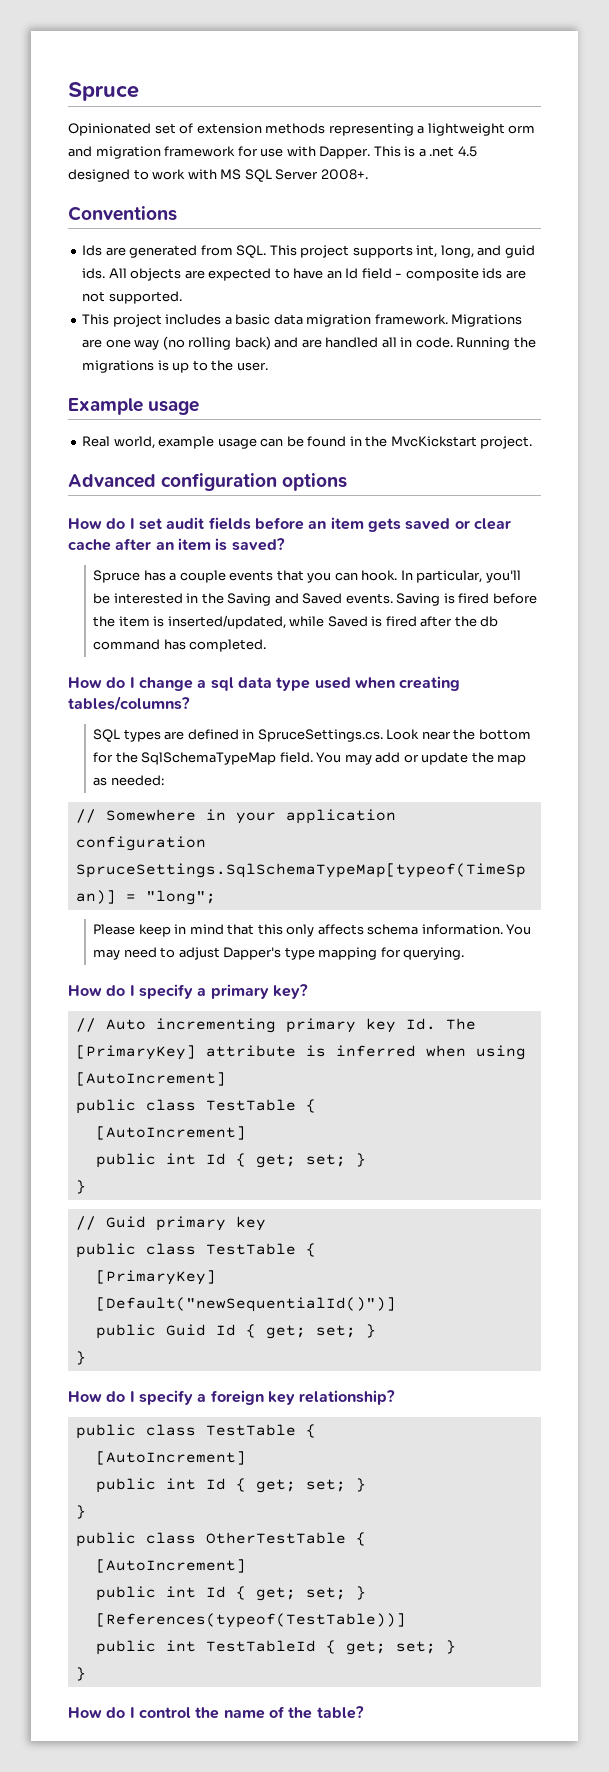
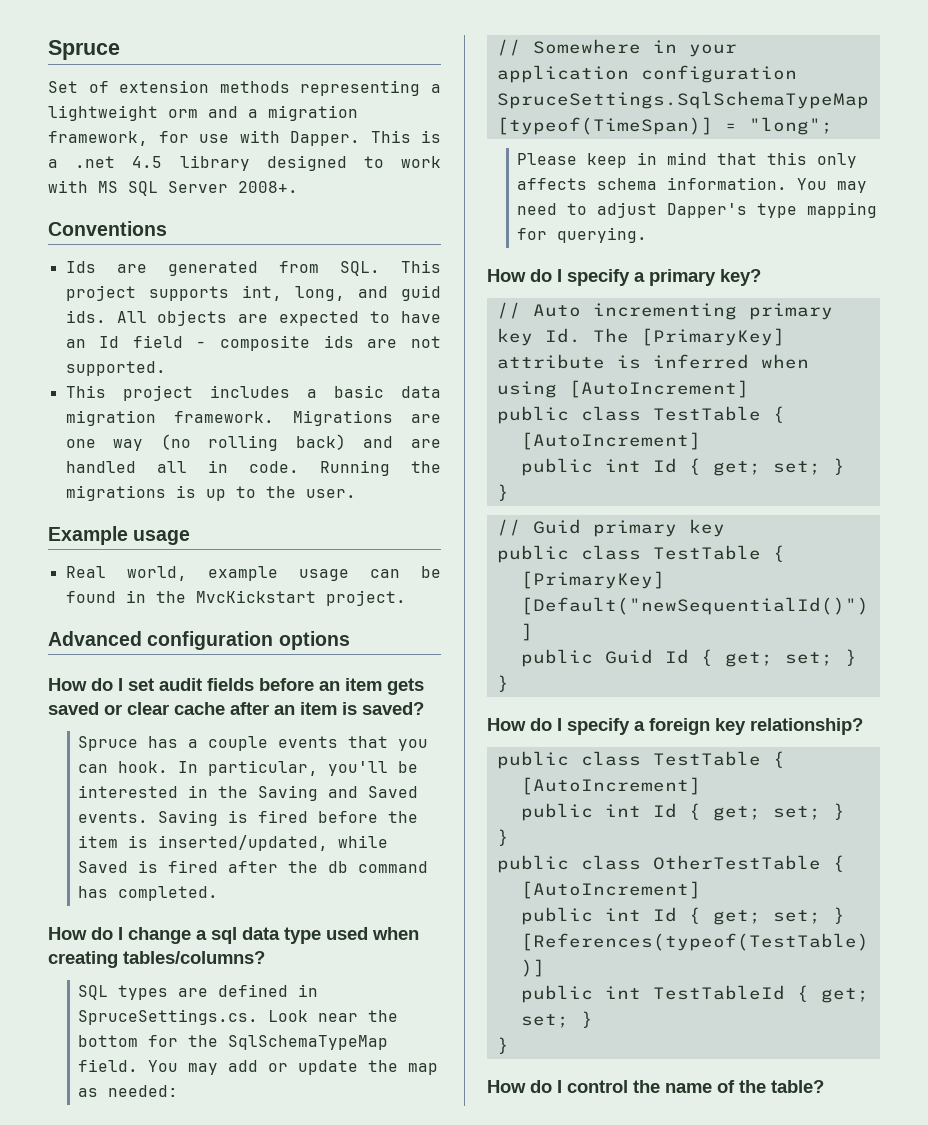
- Opinionated set of extension methods representing a lightweight orm and migration framework for use with Dapper.
+ Set of extension methods representing a lightweight orm and a migration framework, for use with Dapper.
- This is a .net 4.5 designed to work with MS SQL Server 2008+.
+ This is a .net 4.5 library designed to work with MS SQL Server 2008+.

